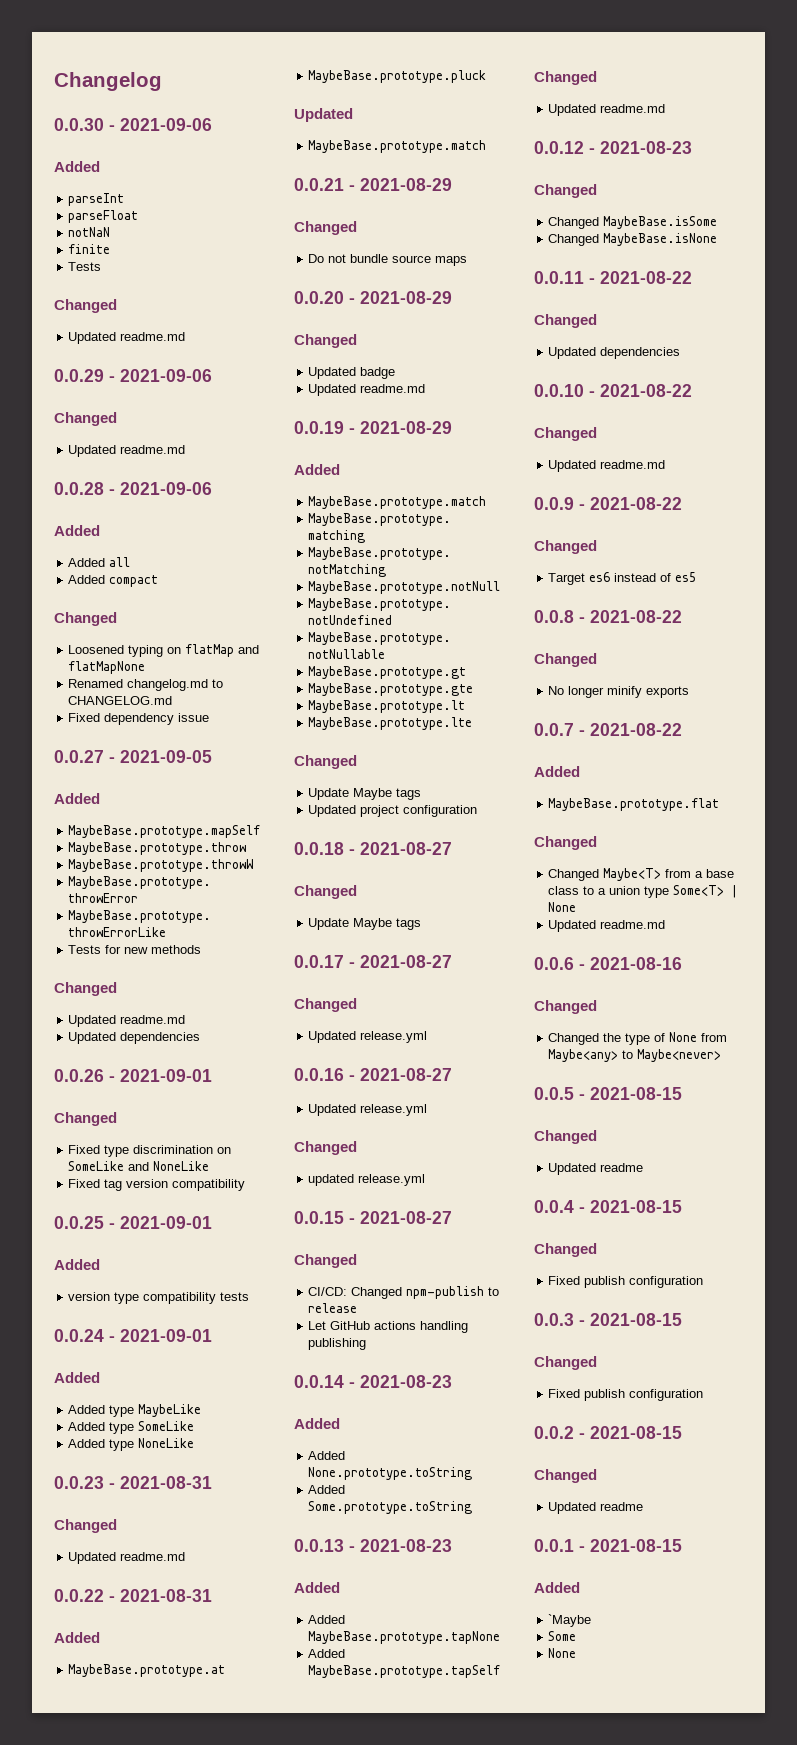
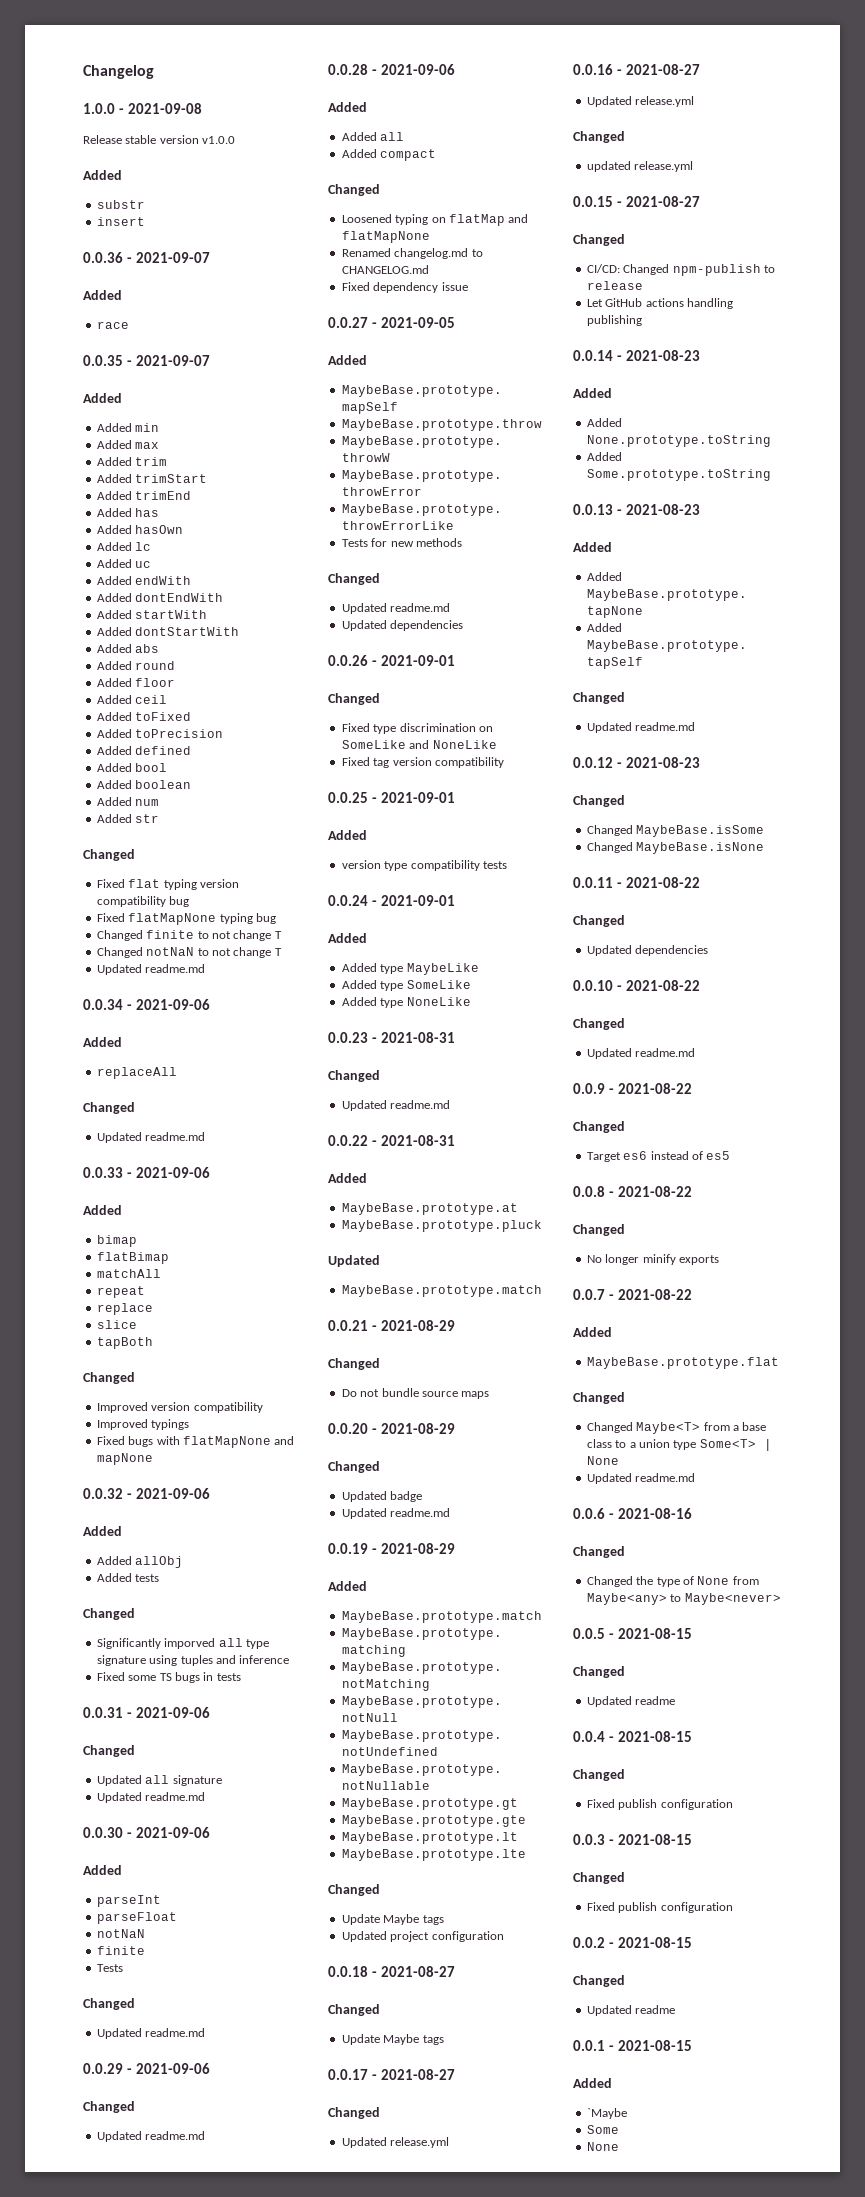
+ 1.0.0 - 2021-09-08
+ Release stable version v1.0.0
+ Added
+ substr
+ insert
+ 0.0.36 - 2021-09-07
+ Added
+ race
+ 0.0.35 - 2021-09-07
+ Added
+ Added min
+ Added max
+ Added trim
+ Added trimStart
+ Added trimEnd
+ Added has
+ Added hasOwn
+ Added lc
+ Added uc
+ Added endWith
+ Added dontEndWith
+ Added startWith
+ Added dontStartWith
+ Added abs
+ Added round
+ Added floor
+ Added ceil
+ Added toFixed
+ Added toPrecision
+ Added defined
+ Added bool
+ Added boolean
+ Added num
+ Added str
+ Changed
+ Fixed flat typing version compatibility bug
+ Fixed flatMapNone typing bug
+ Changed finite to not change T
+ Changed notNaN to not change T
+ Updated readme.md
+ 0.0.34 - 2021-09-06
+ Added
+ replaceAll
+ Changed
+ Updated readme.md
+ 0.0.33 - 2021-09-06
+ Added
+ bimap
+ flatBimap
+ matchAll
+ repeat
+ replace
+ slice
+ tapBoth
+ Changed
+ Improved version compatibility
+ Improved typings
+ Fixed bugs with flatMapNone and mapNone
+ 0.0.32 - 2021-09-06
+ Added
+ Added allObj
+ Added tests
+ Changed
+ Significantly imporved all type signature using tuples and inference
+ Fixed some TS bugs in tests
+ 0.0.31 - 2021-09-06
+ Changed
+ Updated all signature
+ Updated readme.md

